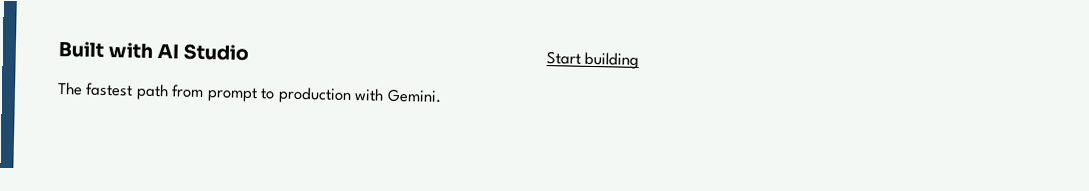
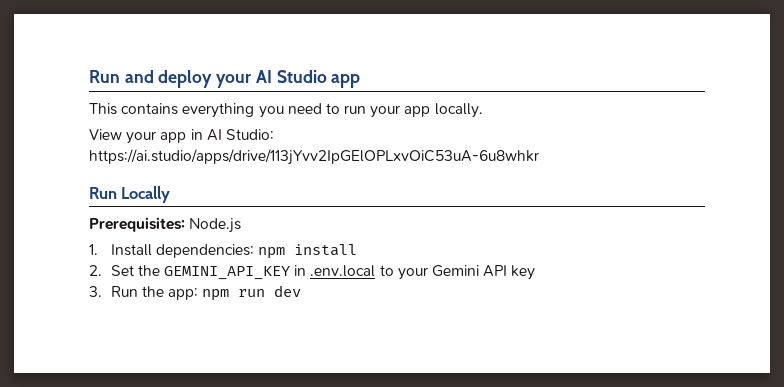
- Built with AI Studio
- The fastest path from prompt to production with Gemini.
- Start building
+ Run and deploy your AI Studio app
+ This contains everything you need to run your app locally.
+ View your app in AI Studio: https://ai.studio/apps/drive/113jYvv2IpGElOPLxvOiC53uA-6u8whkr
+ Run Locally
+ Prerequisites: Node.js
+ 1. Install dependencies: npm install
+ 2. Set the GEMINI_API_KEY in .env.local to your Gemini API key
+ 3. Run the app: npm run dev

